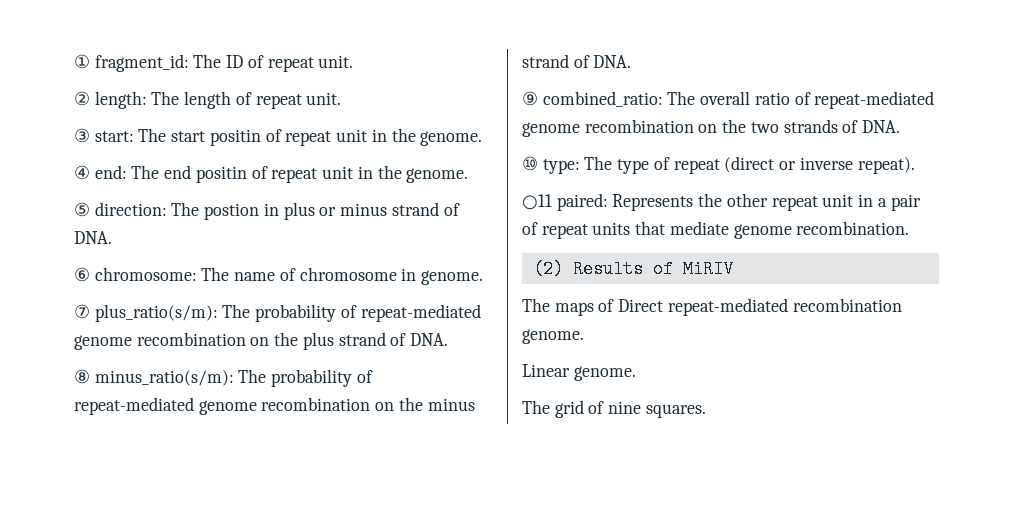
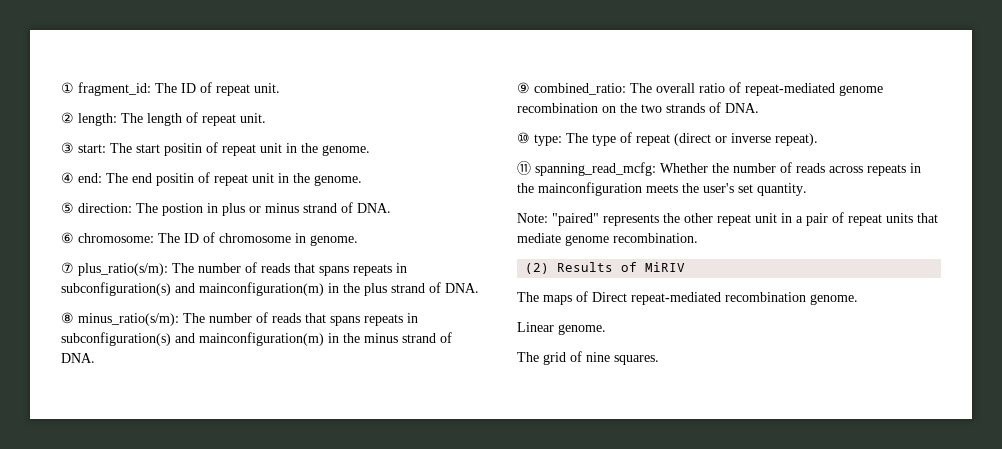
- ⑥ chromosome: The name of chromosome in genome.
+ ⑥ chromosome: The ID of chromosome in genome.
- ⑦ plus_ratio(s/m): The probability of repeat-mediated genome recombination on the plus strand of DNA.
+ ⑦ plus_ratio(s/m): The number of reads that spans repeats in subconfiguration(s) and mainconfiguration(m) in the plus strand of DNA.
- ⑧ minus_ratio(s/m): The probability of repeat-mediated genome recombination on the minus strand of DNA.
+ ⑧ minus_ratio(s/m): The number of reads that spans repeats in subconfiguration(s) and mainconfiguration(m) in the minus strand of DNA.
- ○11 paired: Represents the other repeat unit in a pair of repeat units that mediate genome recombination.
+ ⑪ spanning_read_mcfg: Whether the number of reads across repeats in the mainconfiguration meets the user's set quantity.
+ Note: "paired" represents the other repeat unit in a pair of repeat units that mediate genome recombination.

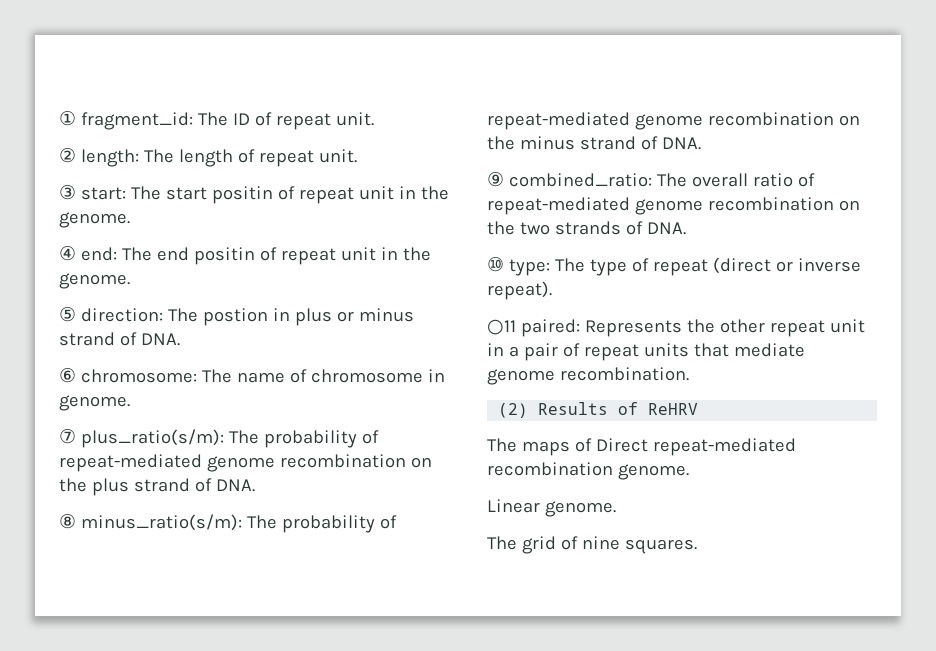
- ⑥ chromosome: The ID of chromosome in genome.
+ ⑥ chromosome: The name of chromosome in genome.
- ⑦ plus_ratio(s/m): The number of reads that spans repeats in subconfiguration(s) and mainconfiguration(m) in the plus strand of DNA.
+ ⑦ plus_ratio(s/m): The probability of repeat-mediated genome recombination on the plus strand of DNA.
- ⑧ minus_ratio(s/m): The number of reads that spans repeats in subconfiguration(s) and mainconfiguration(m) in the minus strand of DNA.
+ ⑧ minus_ratio(s/m): The probability of repeat-mediated genome recombination on the minus strand of DNA.
- ⑪ spanning_read_mcfg: Whether the number of reads across repeats in the mainconfiguration meets the user's set quantity.
- Note: "paired" represents the other repeat unit in a pair of repeat units that mediate genome recombination.
+ ○11 paired: Represents the other repeat unit in a pair of repeat units that mediate genome recombination.
- (2) Results of MiRIV
+ (2) Results of ReHRV

